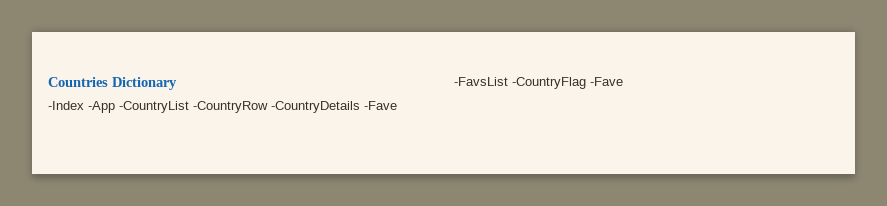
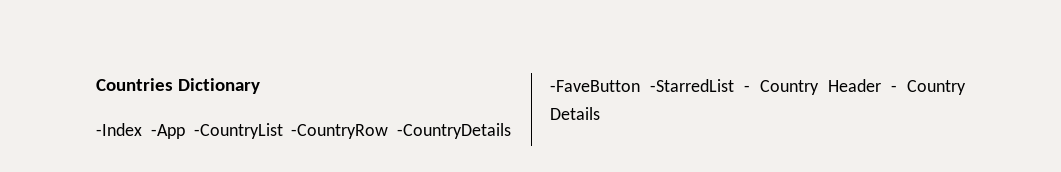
- -Index -App -CountryList -CountryRow -CountryDetails -Fave -FavsList -CountryFlag -Fave
+ -Index -App -CountryList -CountryRow -CountryDetails -FaveButton -StarredList - Country Header - Country Details

